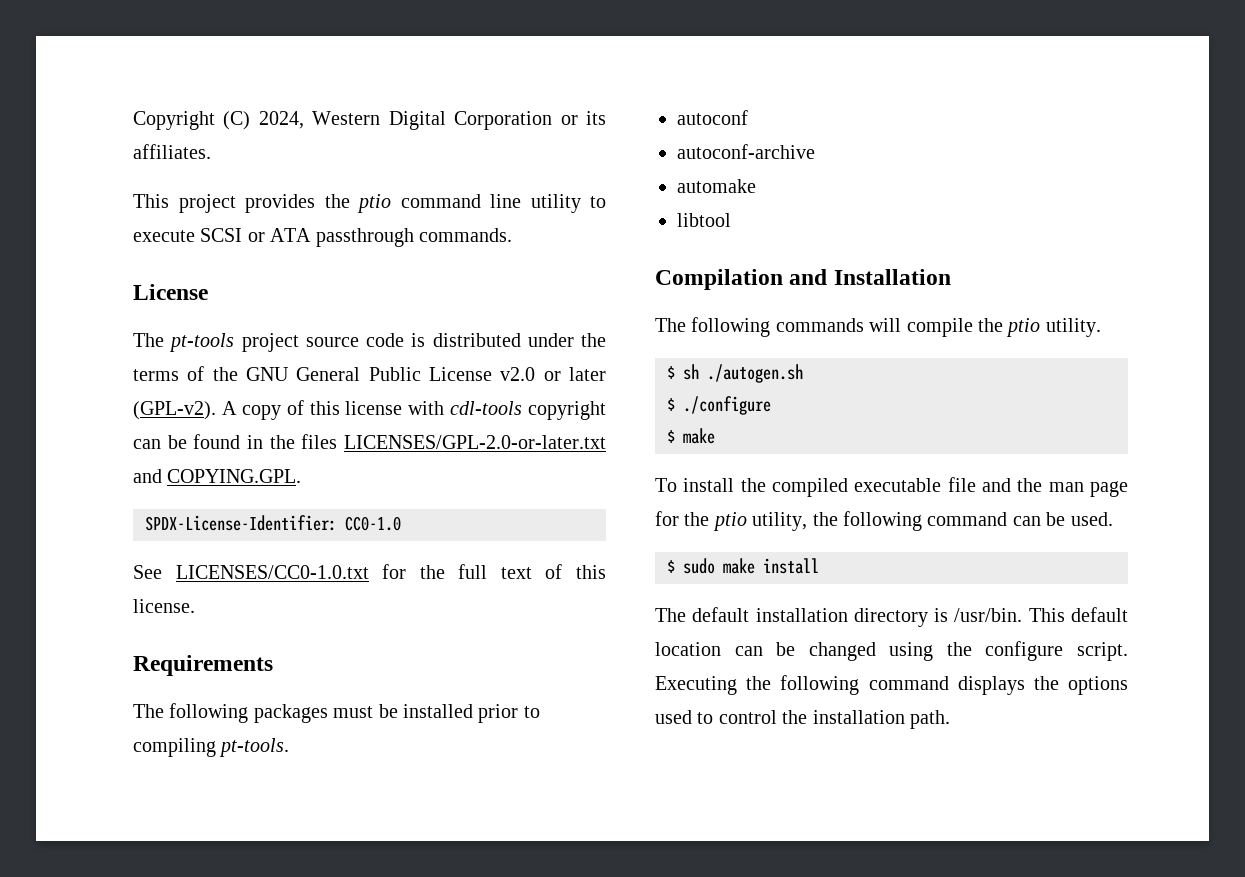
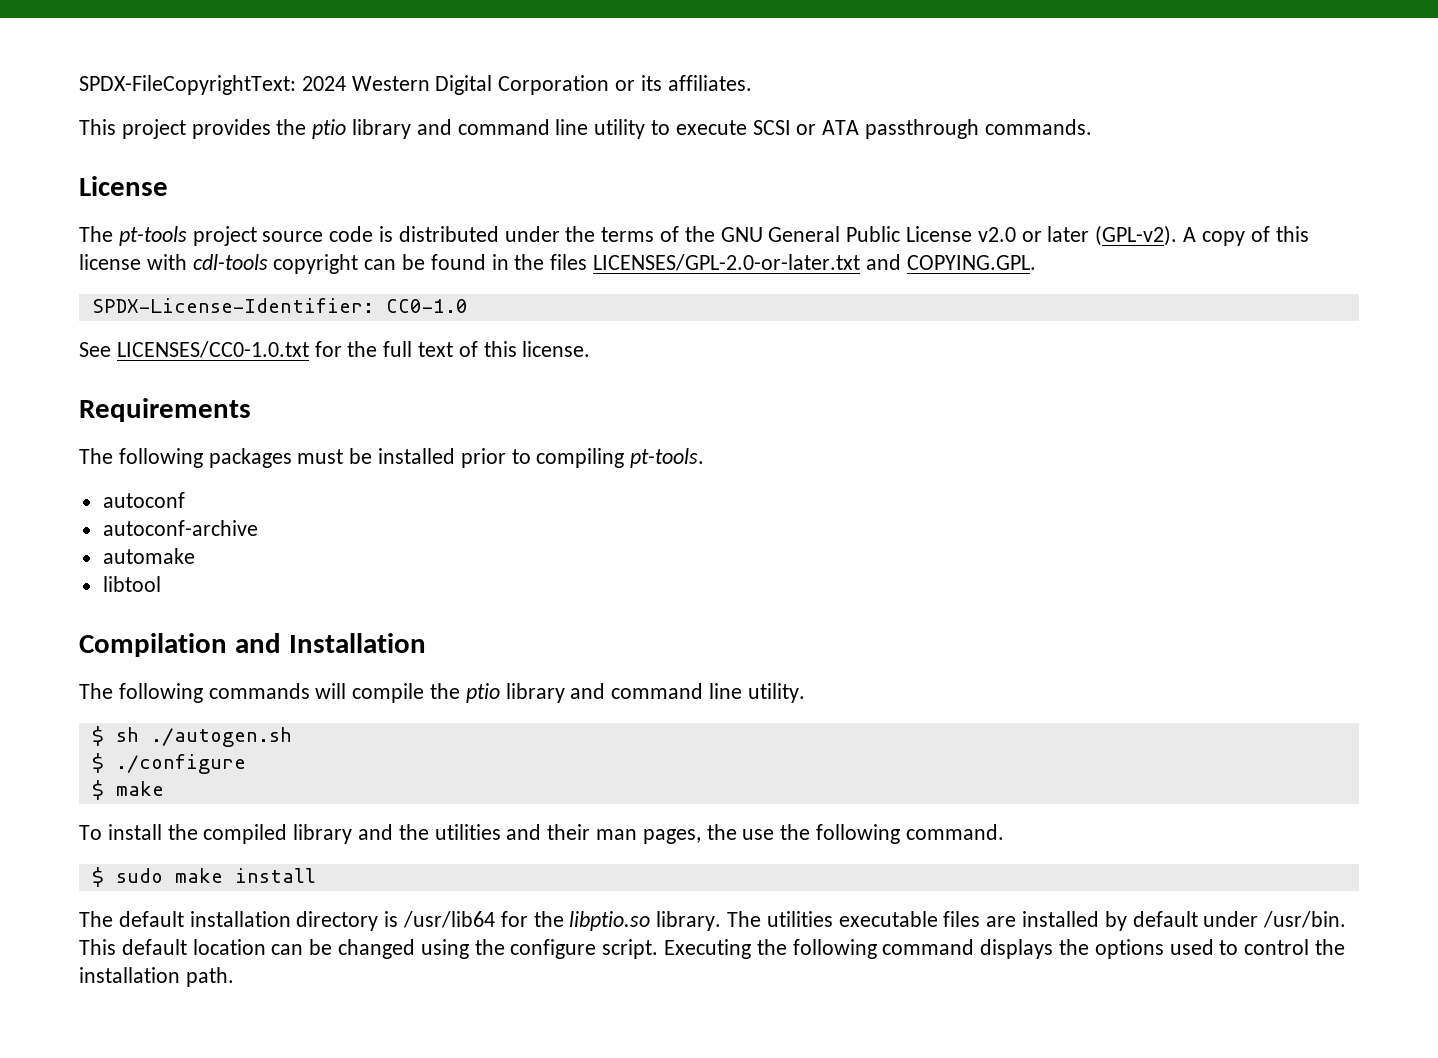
- Copyright (C) 2024, Western Digital Corporation or its affiliates.
+ SPDX-FileCopyrightText: 2024 Western Digital Corporation or its affiliates.
- This project provides the ptio command line utility to execute SCSI or ATA passthrough commands.
+ This project provides the ptio library and command line utility to execute SCSI or ATA passthrough commands.
- The following commands will compile the ptio utility.
+ The following commands will compile the ptio library and command line utility.
- To install the compiled executable file and the man page for the ptio utility, the following command can be used.
+ To install the compiled library and the utilities and their man pages, the use the following command.
- The default installation directory is /usr/bin.
+ The default installation directory is /usr/lib64 for the libptio.so library. The utilities executable files are installed by default under /usr/bin.

